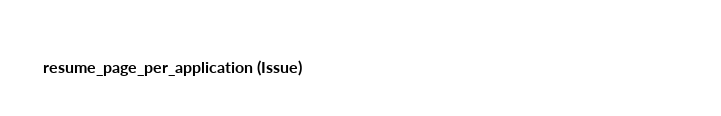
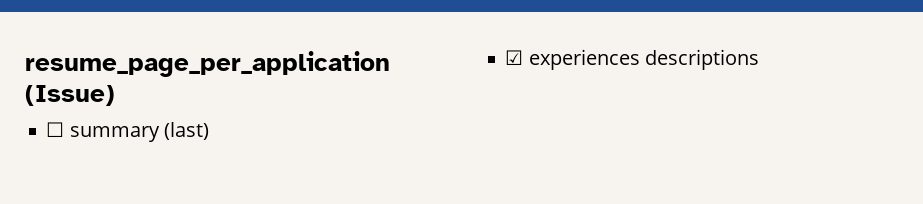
+ ☐ summary (last)
+ ☑ experiences descriptions

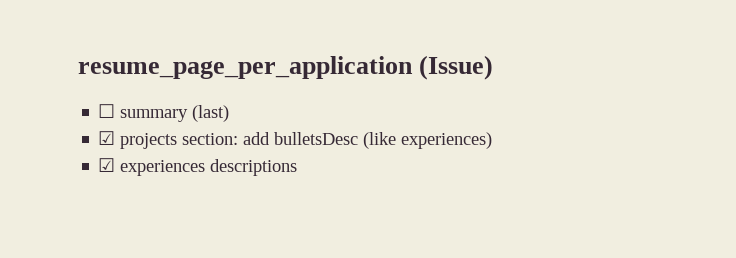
+ ☑ projects section: add bulletsDesc (like experiences)

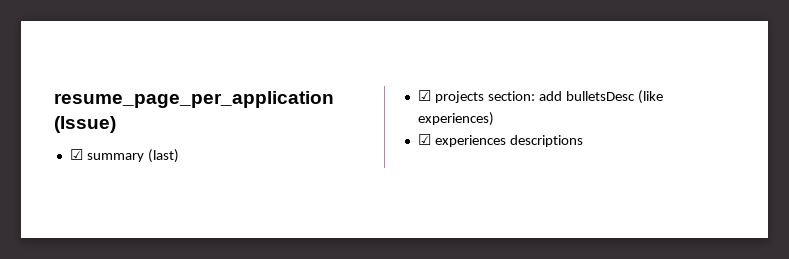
- ☐ summary (last)
+ ☑ summary (last)

